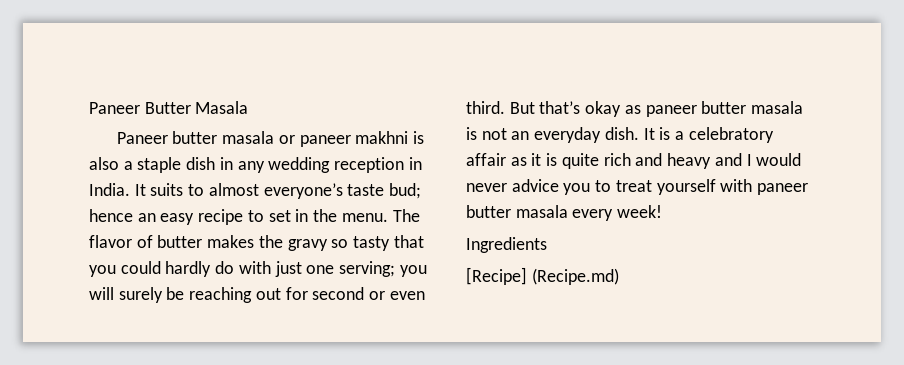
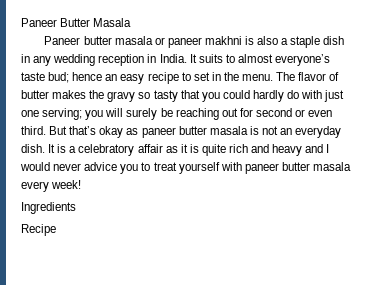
- [Recipe] (Recipe.md)
+ Recipe

